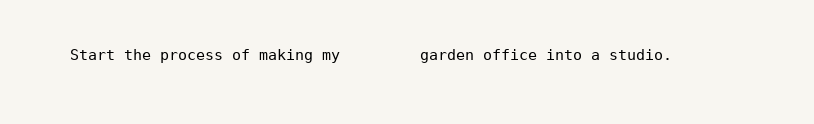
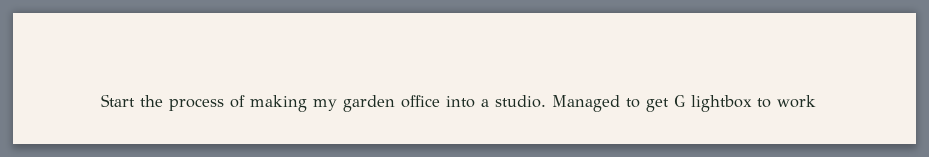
+ Managed to get G lightbox to work

